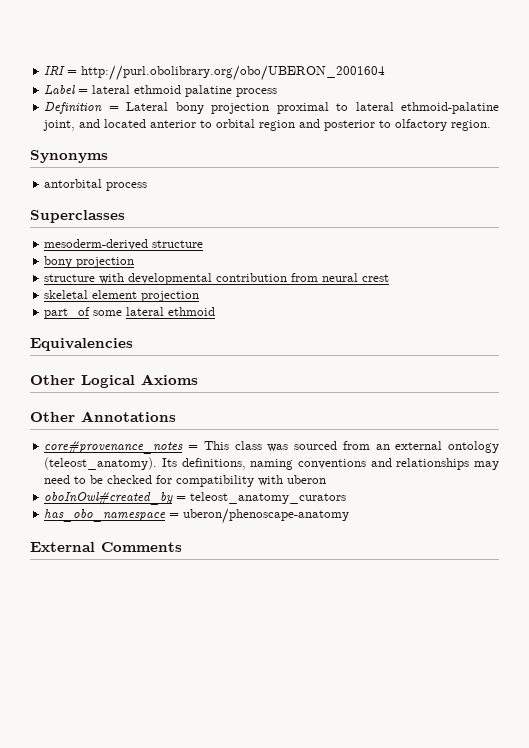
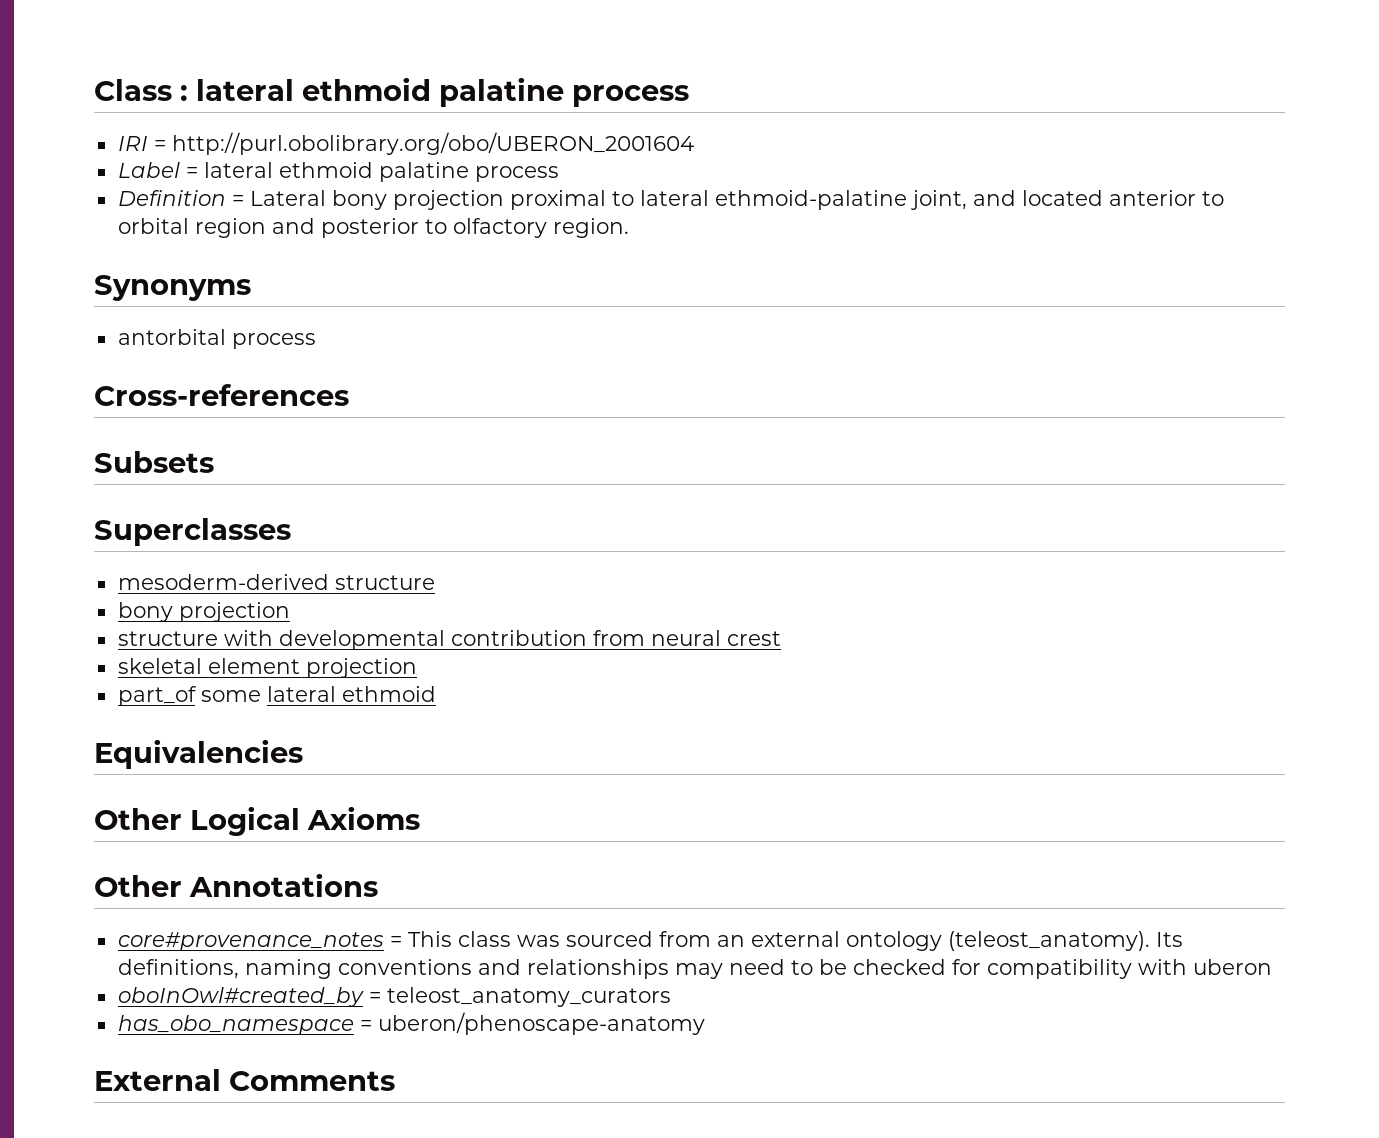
+ Class : lateral ethmoid palatine process
+ Cross-references
+ Subsets

